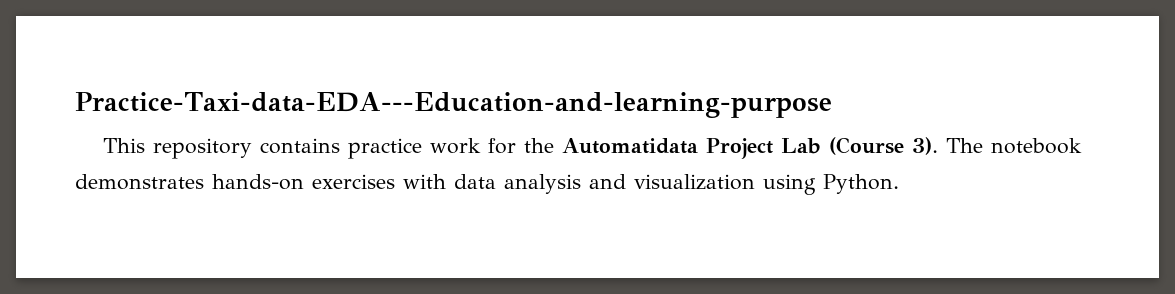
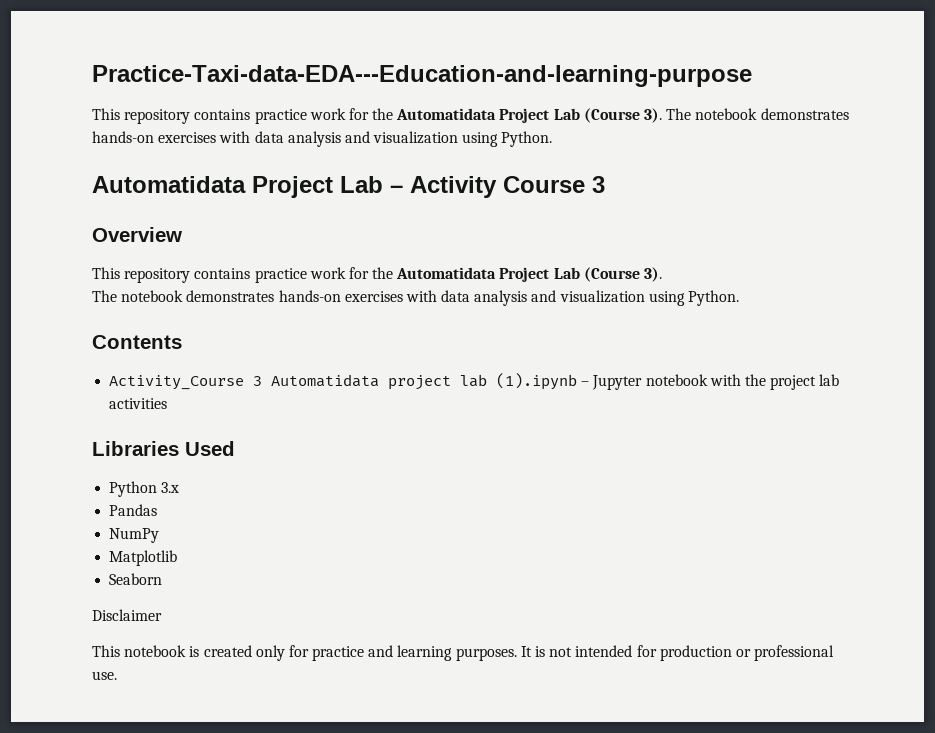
+ Automatidata Project Lab – Activity Course 3
+ Overview
+ This repository contains practice work for the Automatidata Project Lab (Course 3).
+ The notebook demonstrates hands-on exercises with data analysis and visualization using Python.
+ Contents
+ Activity_Course 3 Automatidata project lab (1).ipynb – Jupyter notebook with the project lab activities
+ Libraries Used
+ Python 3.x
+ Pandas
+ NumPy
+ Matplotlib
+ Seaborn
+ Disclaimer
+ This notebook is created only for practice and learning purposes. It is not intended for production or professional use.

